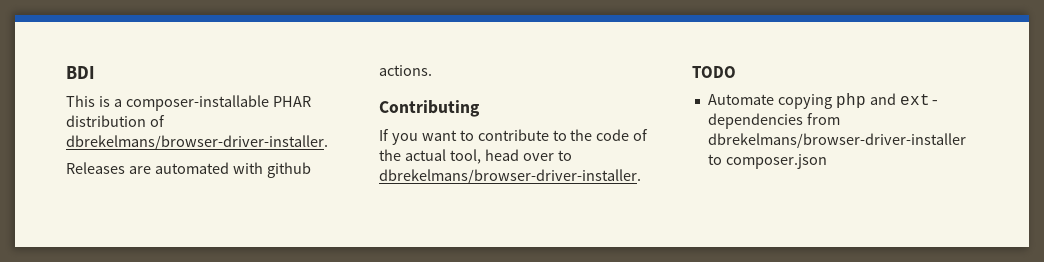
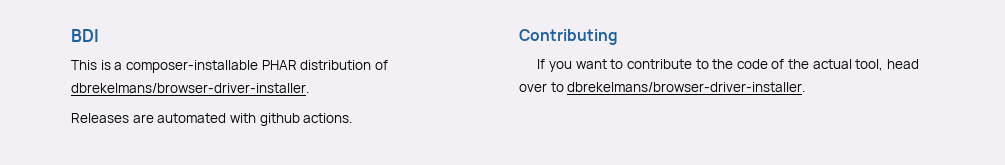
- TODO
- Automate copying php and ext- dependencies from dbrekelmans/browser-driver-installer to composer.json

